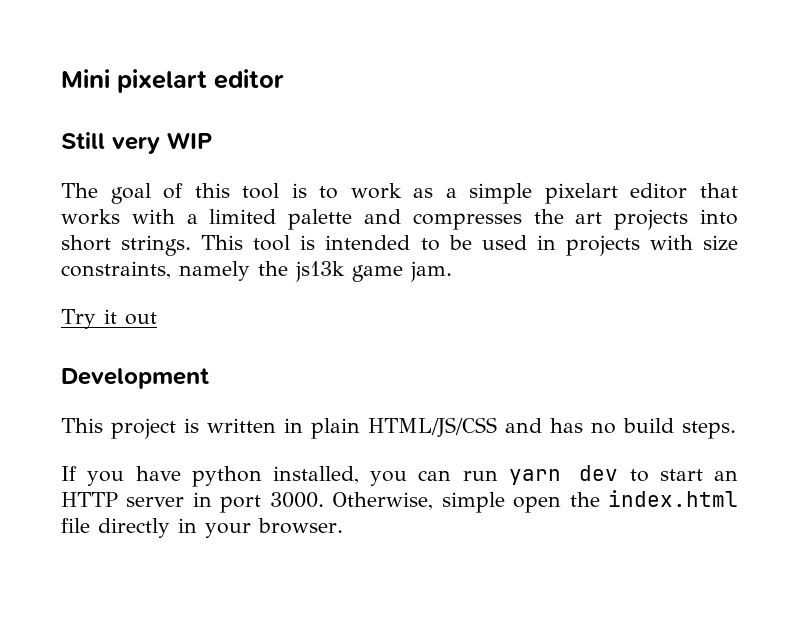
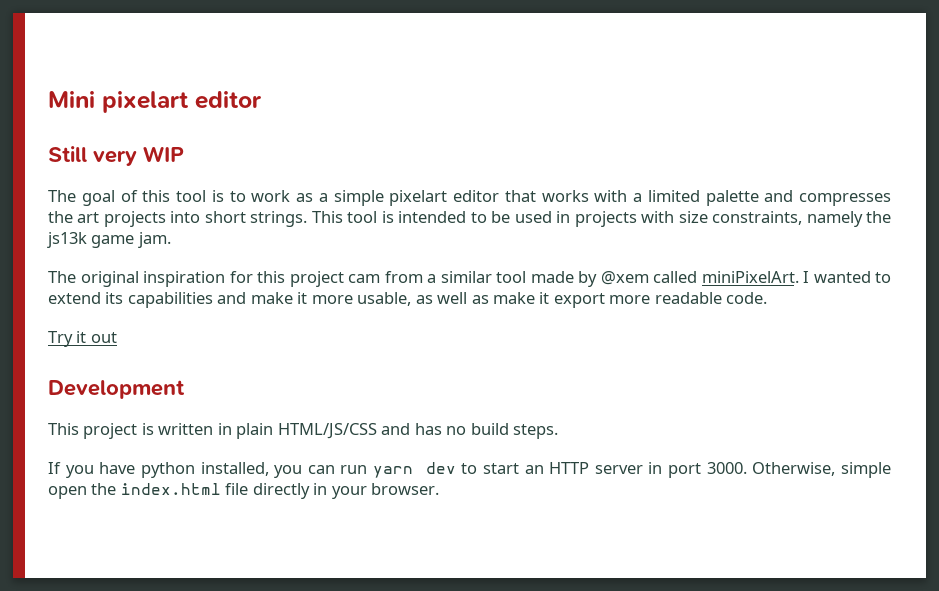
+ The original inspiration for this project cam from a similar tool made by @xem called miniPixelArt. I wanted to extend its capabilities and make it more usable, as well as make it export more readable code.

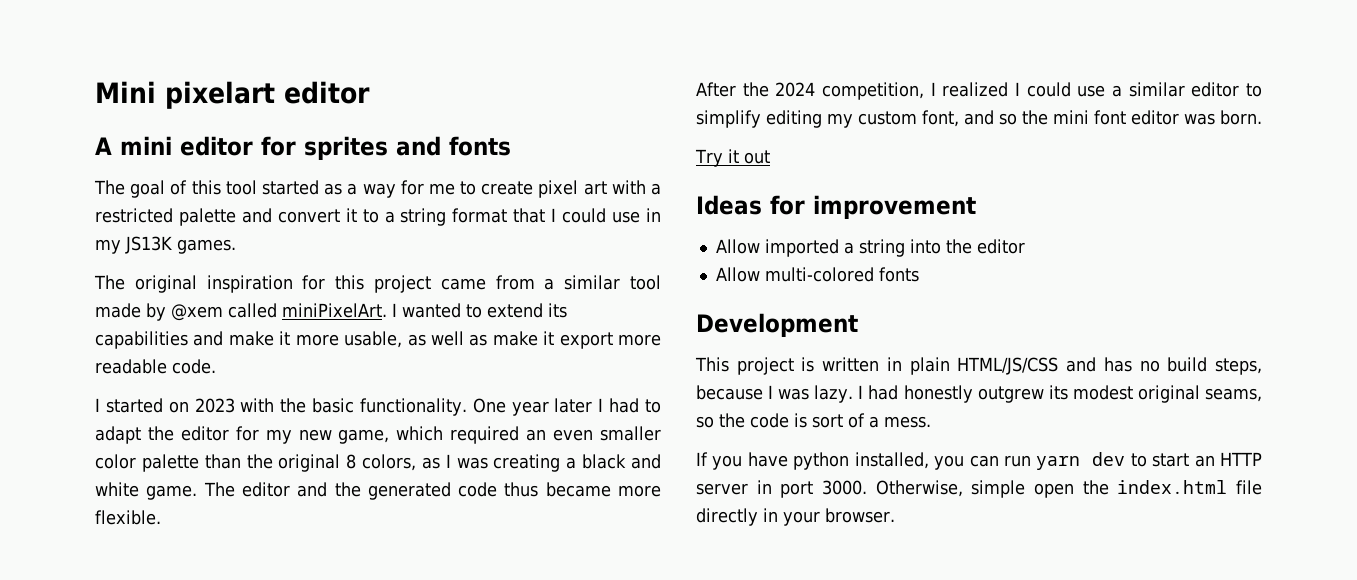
- Still very WIP
+ A mini editor for sprites and fonts
- The goal of this tool is to work as a simple pixelart editor that works with a limited palette and compresses the art projects into short strings. This tool is intended to be used in projects with size constraints, namely the js13k game jam.
+ The goal of this tool started as a way for me to create pixel art with a restricted palette and convert it to a string format that I could use in my JS13K games.
- The original inspiration for this project cam from a similar tool made by @xem called miniPixelArt.
+ The original inspiration for this project came from a similar tool made by @xem called miniPixelArt.
+ I started on 2023 with the basic functionality. One year later I had to adapt the editor for my new game, which required an even smaller color palette than the original 8 colors, as I was creating a black and white game. The editor and the generated code thus became more flexible.
+ After the 2024 competition, I realized I could use a similar editor to simplify editing my custom font, and so the mini font editor was born.
  Try it out
+ Ideas for improvement
+ Allow imported a string into the editor
+ Allow multi-colored fonts
- This project is written in plain HTML/JS/CSS and has no build steps.
+ This project is written in plain HTML/JS/CSS and has no build steps, because I was lazy. I had honestly outgrew its modest original seams, so the code is sort of a mess.

